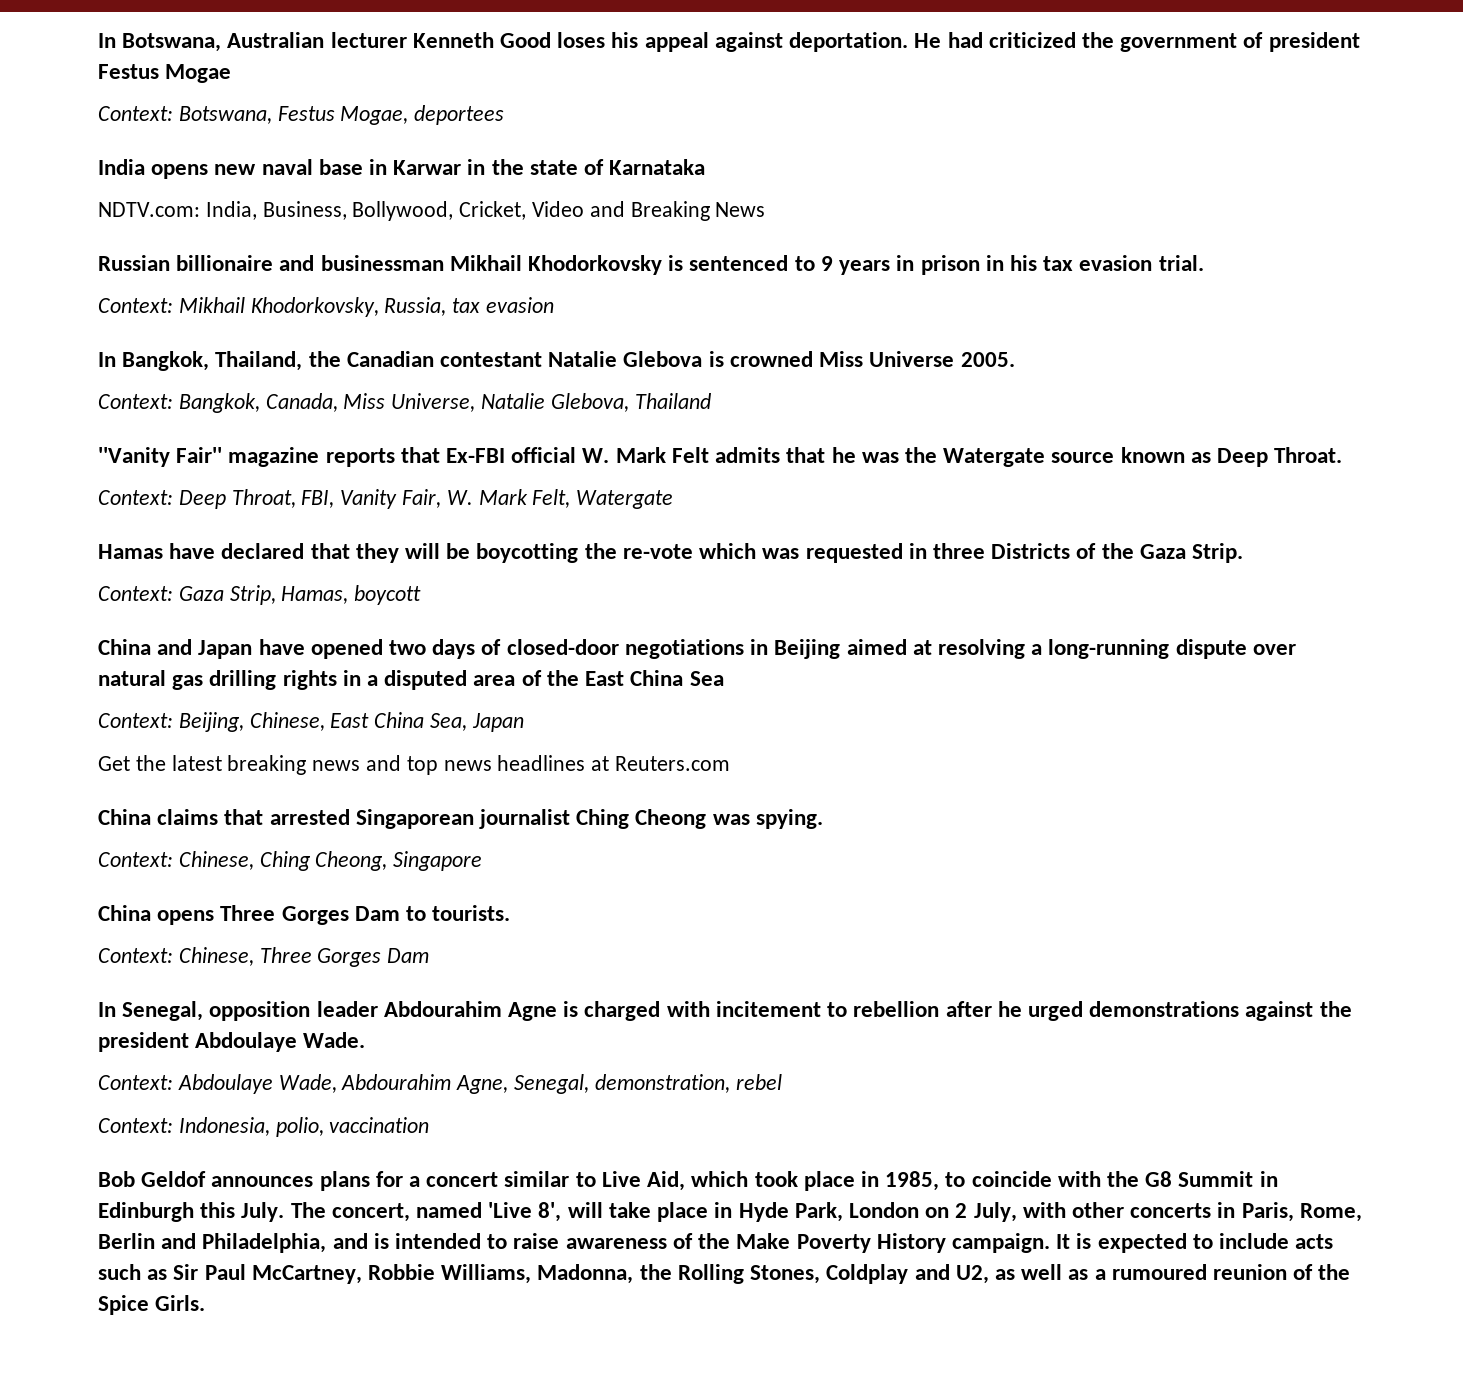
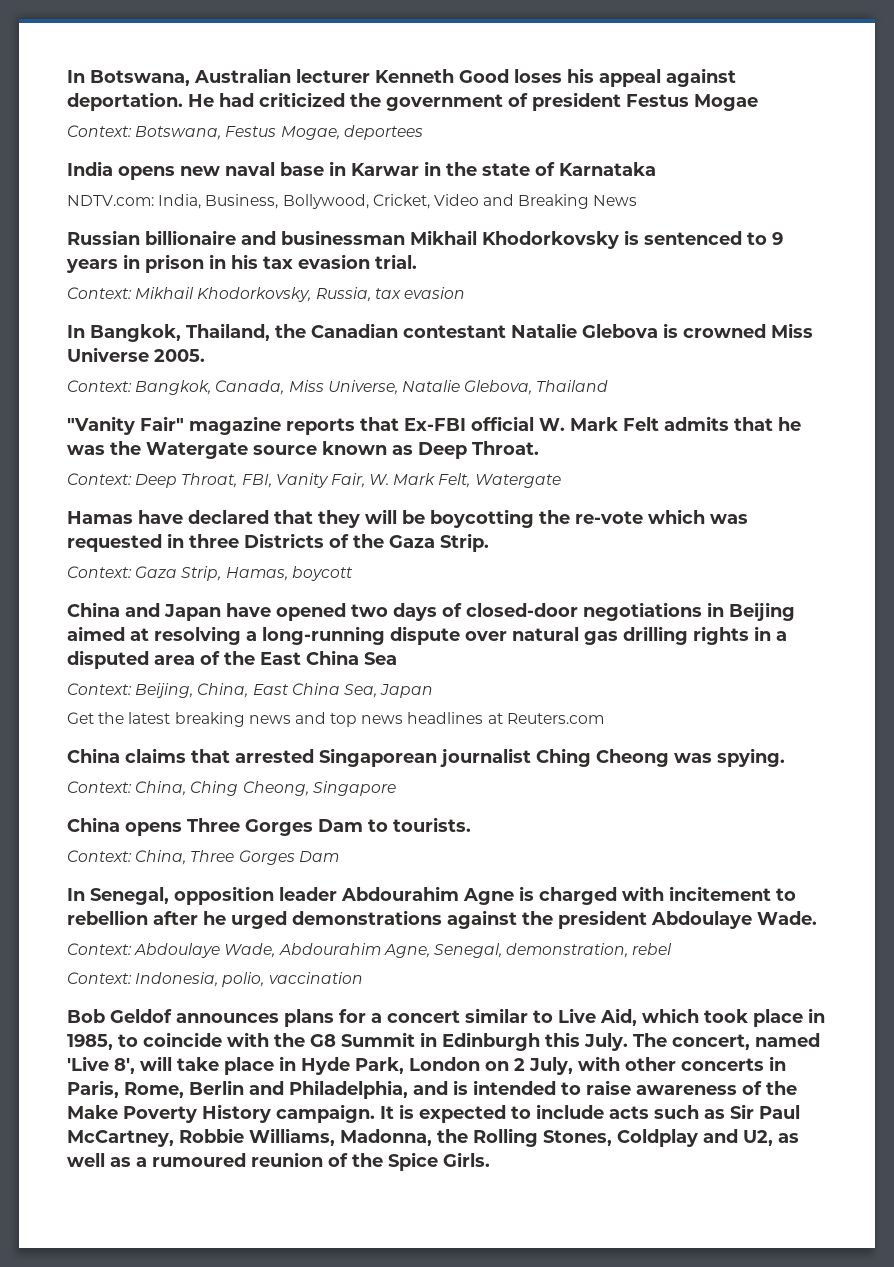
- ''Vanity Fair'' magazine reports that Ex-FBI official W. Mark Felt admits that he was the Watergate source known as Deep Throat.
+ "Vanity Fair" magazine reports that Ex-FBI official W. Mark Felt admits that he was the Watergate source known as Deep Throat.
- Context: Beijing, Chinese, East China Sea, Japan
+ Context: Beijing, China, East China Sea, Japan
- Context: Chinese, Ching Cheong, Singapore
+ Context: China, Ching Cheong, Singapore
- Context: Chinese, Three Gorges Dam
+ Context: China, Three Gorges Dam

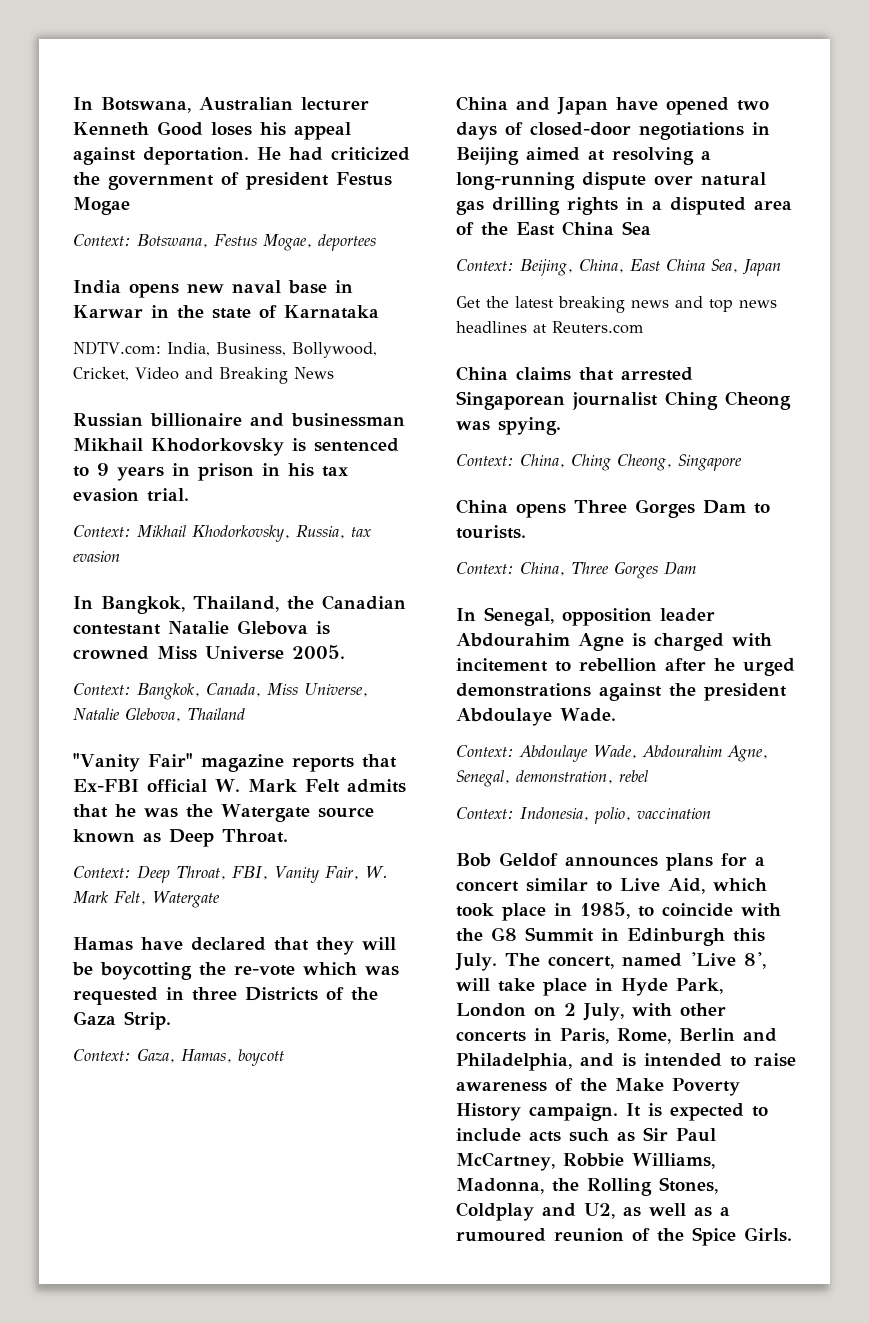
- Context: Gaza Strip, Hamas, boycott
+ Context: Gaza, Hamas, boycott

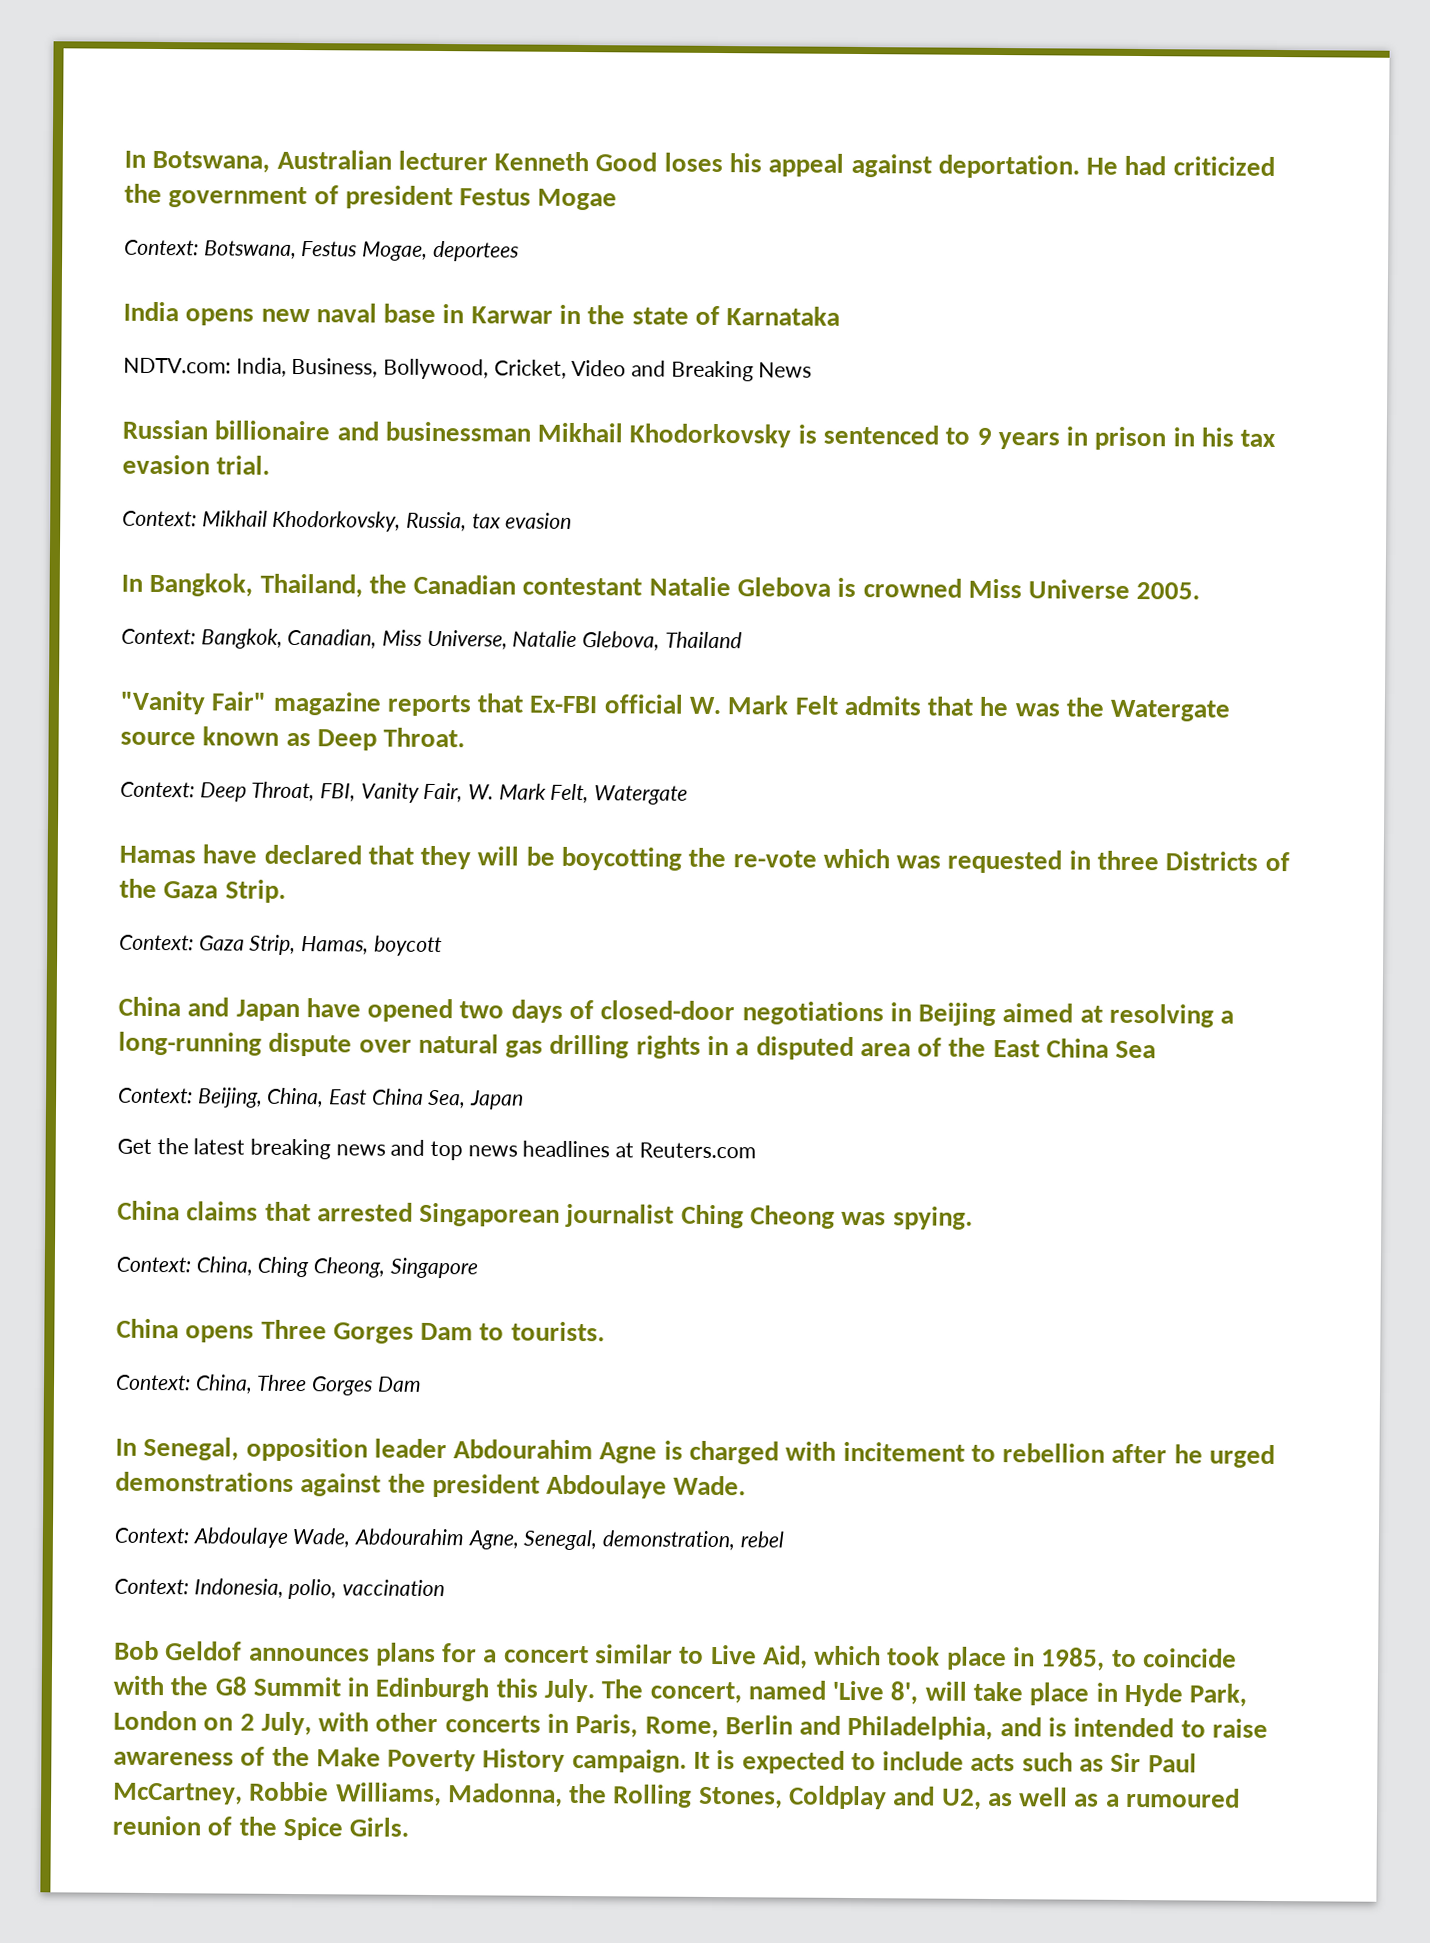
- Context: Bangkok, Canada, Miss Universe, Natalie Glebova, Thailand
+ Context: Bangkok, Canadian, Miss Universe, Natalie Glebova, Thailand
- Context: Gaza, Hamas, boycott
+ Context: Gaza Strip, Hamas, boycott

